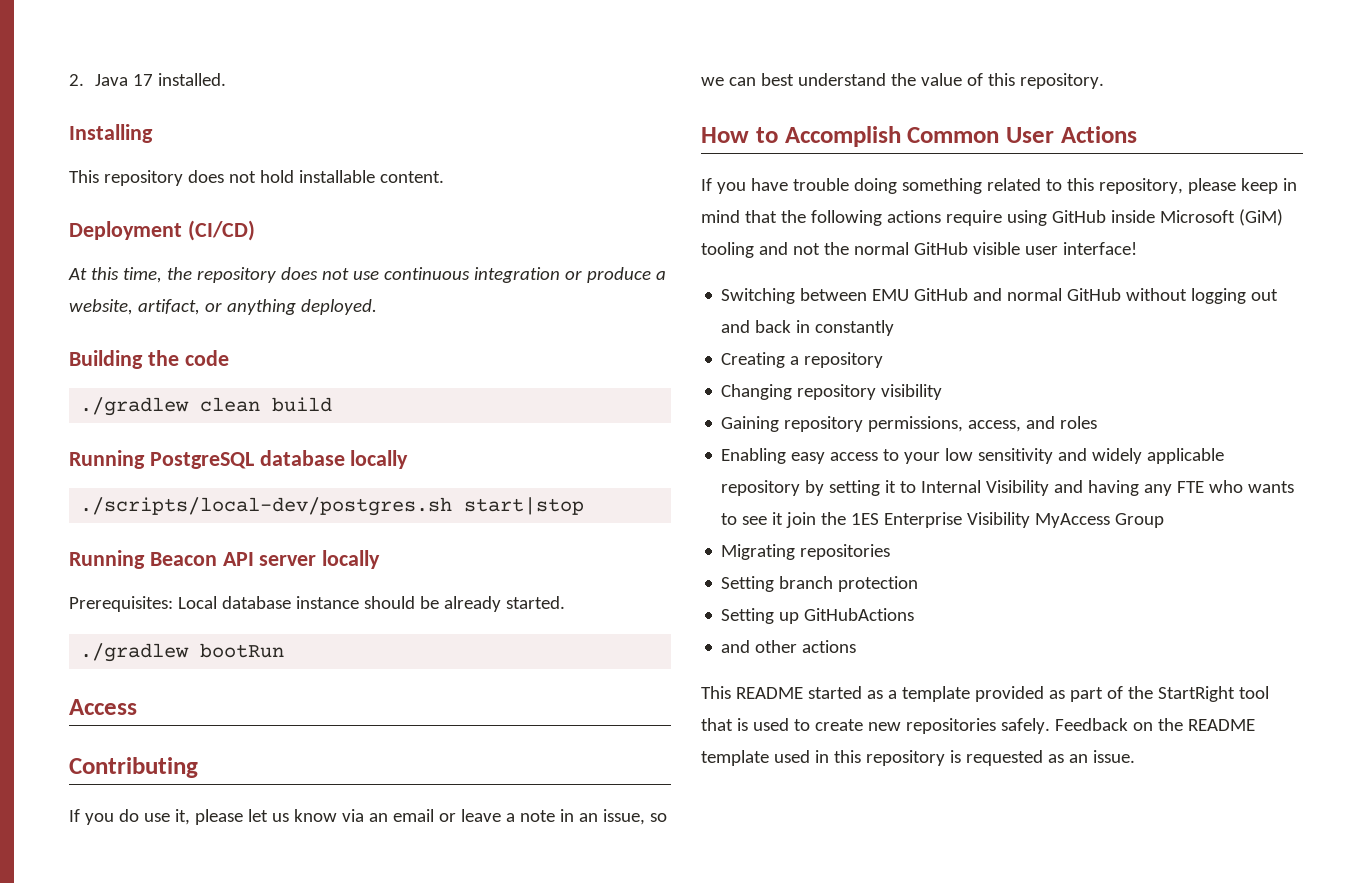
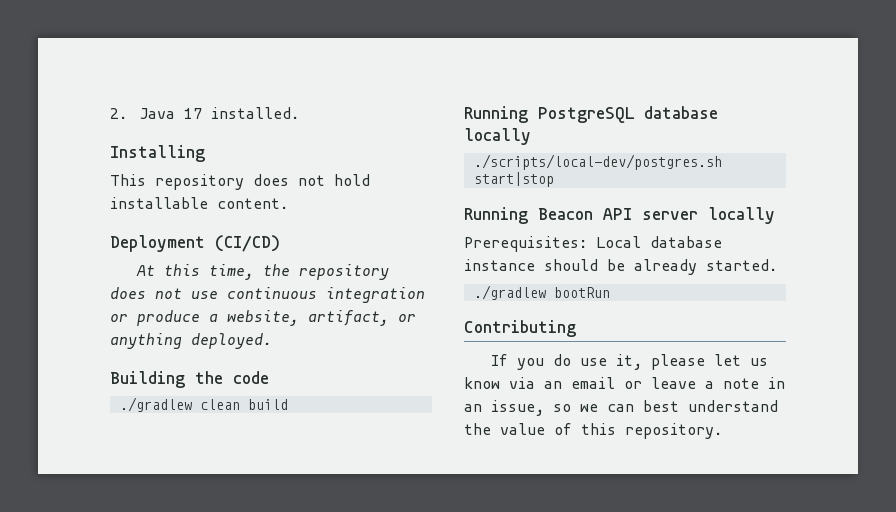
- Access
- How to Accomplish Common User Actions
- If you have trouble doing something related to this repository, please keep in mind that the following actions require using GitHub inside Microsoft (GiM) tooling and not the normal GitHub visible user interface!
- Switching between EMU GitHub and normal GitHub without logging out and back in constantly
- Creating a repository
- Changing repository visibility
- Gaining repository permissions, access, and roles
- Enabling easy access to your low sensitivity and widely applicable repository by setting it to Internal Visibility and having any FTE who wants to see it join the 1ES Enterprise Visibility MyAccess Group
- Migrating repositories
- Setting branch protection
- Setting up GitHubActions
- and other actions
- This README started as a template provided as part of the StartRight tool that is used to create new repositories safely. Feedback on the README template used in this repository is requested as an issue.

